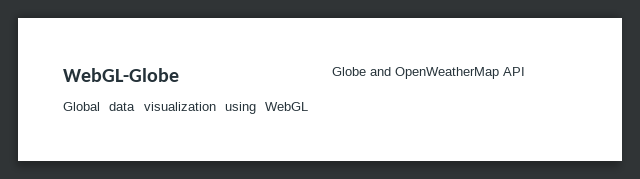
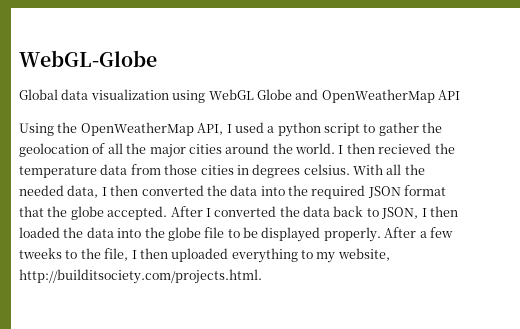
+ Using the OpenWeatherMap API, I used a python script to gather the geolocation of all the major cities around the world. I then recieved the temperature data from those cities in degrees celsius. With all the needed data, I then converted the data into the required JSON format that the globe accepted. After I converted the data back to JSON, I then loaded the data into the globe file to be displayed properly. After a few tweeks to the file, I then uploaded everything to my website, http://builditsociety.com/projects.html.

